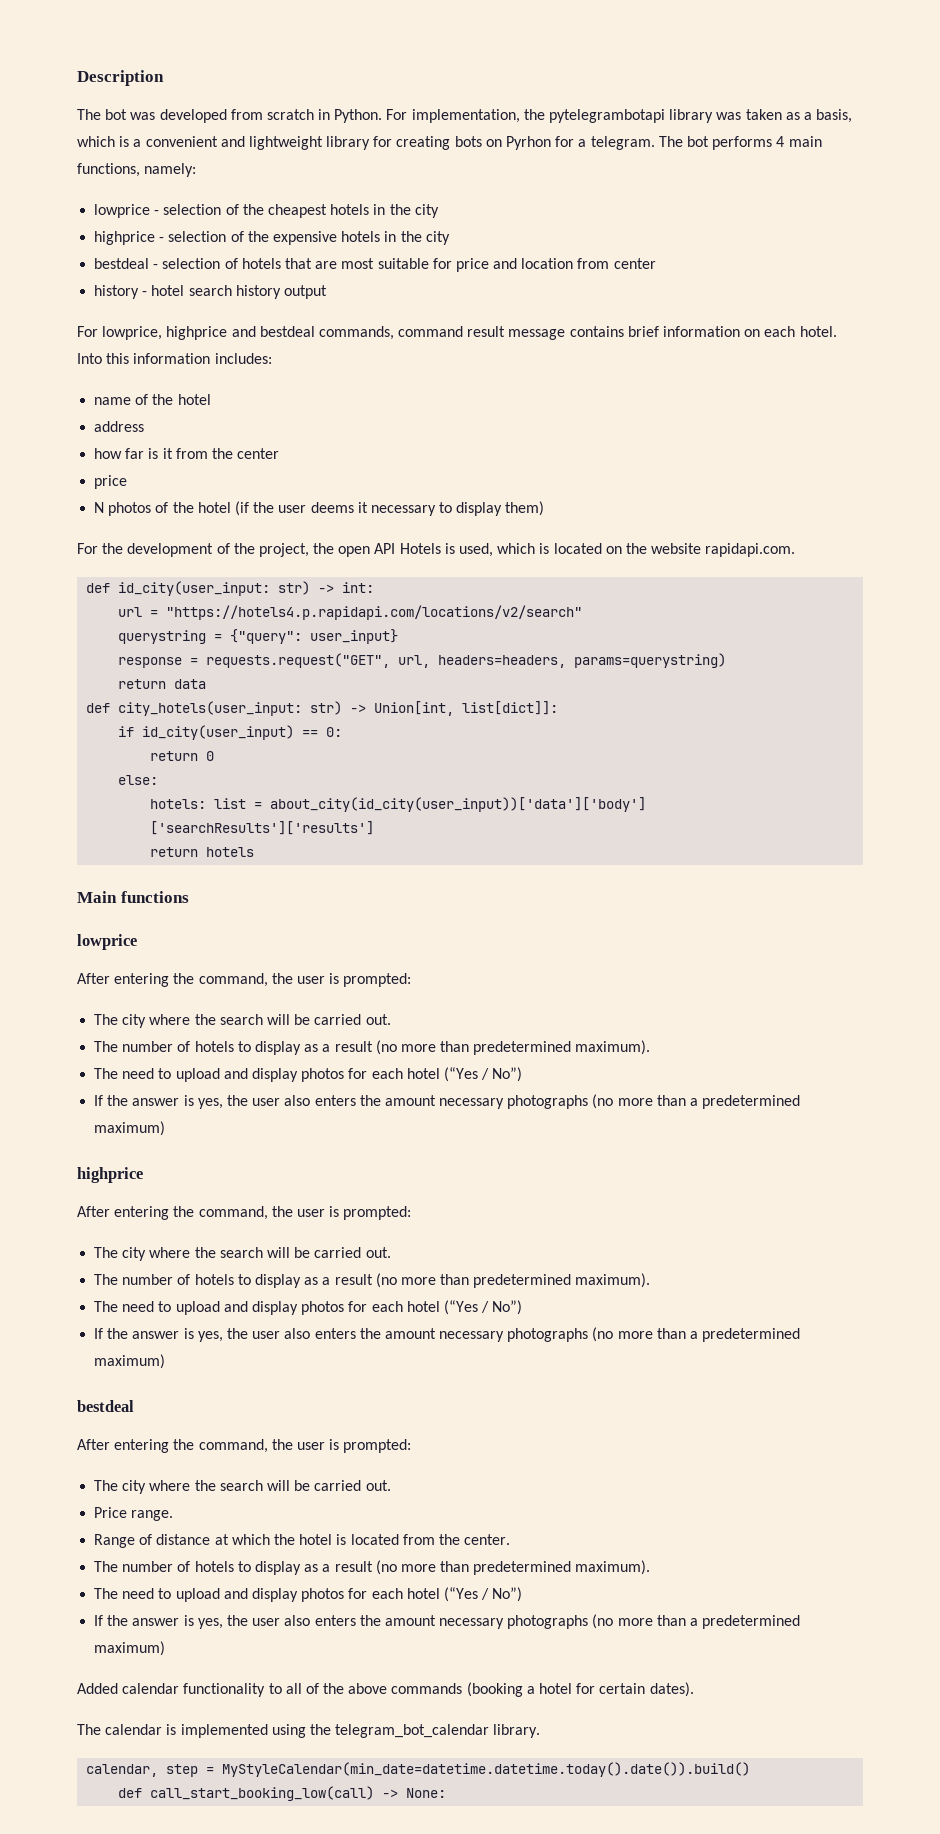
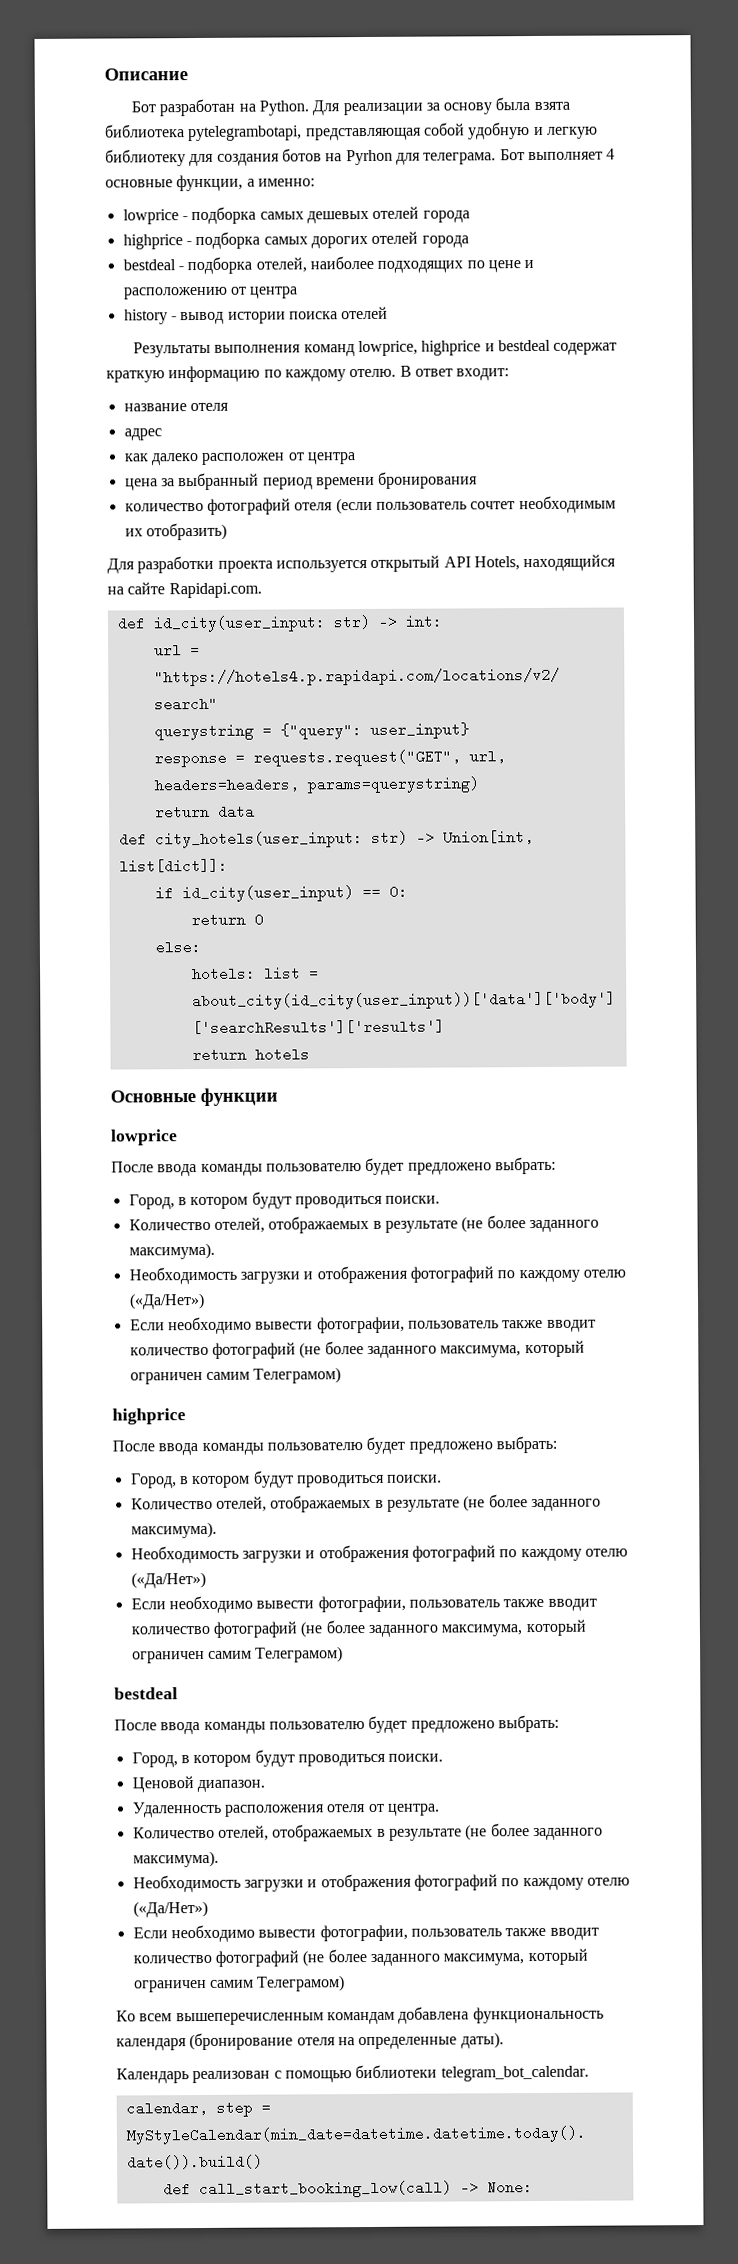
- Description
- The bot was developed from scratch in Python. For implementation, the pytelegrambotapi library was taken as a basis, which is a convenient and lightweight library for creating bots on Pyrhon for a telegram. The bot performs 4 main functions, namely:
- lowprice - selection of the cheapest hotels in the city
- highprice - selection of the expensive hotels in the city
- bestdeal - selection of hotels that are most suitable for price and location from center
- history - hotel search history output
- For lowprice, highprice and bestdeal commands, command result message contains brief information on each hotel. Into this information includes:
- name of the hotel
- address
- how far is it from the center
- price
- N photos of the hotel (if the user deems it necessary to display them)
- For the development of the project, the open API Hotels is used, which is located on the website rapidapi.com.
+ Описание
+ Бот разработан на Python. Для реализации за основу была взята библиотека pytelegrambotapi, представляющая собой удобную и легкую библиотеку для создания ботов на Pyrhon для телеграма. Бот выполняет 4 основные функции, а именно:
+ lowprice - подборка самых дешевых отелей города
+ highprice - подборка самых дорогих отелей города
+ bestdeal - подборка отелей, наиболее подходящих по цене и расположению от центра
+ history - вывод истории поиска отелей
+ Результаты выполнения команд lowprice, highprice и bestdeal содержат краткую информацию по каждому отелю. В ответ входит:
+ название отеля
+ адрес
+ как далеко расположен от центра
+ цена за выбранный период времени бронирования
+ количество фотографий отеля (если пользователь сочтет необходимым их отобразить)
+ Для разработки проекта используется открытый API Hotels, находящийся на сайте Rapidapi.com.
- Main functions
+ Основные функции
  lowprice
- After entering the command, the user is prompted:
- The city where the search will be carried out.
- The number of hotels to display as a result (no more than predetermined maximum).
- The need to upload and display photos for each hotel (“Yes / No”)
- If the answer is yes, the user also enters the amount necessary photographs (no more than a predetermined maximum)
+ После ввода команды пользователю будет предложено выбрать:
+ Город, в котором будут проводиться поиски.
+ Количество отелей, отображаемых в результате (не более заданного максимума).
+ Необходимость загрузки и отображения фотографий по каждому отелю («Да/Нет»)
+ Если необходимо вывести фотографии, пользователь также вводит количество фотографий (не более заданного максимума, который ограничен самим Телеграмом)
  highprice
- After entering the command, the user is prompted:
- The city where the search will be carried out.
- The number of hotels to display as a result (no more than predetermined maximum).
- The need to upload and display photos for each hotel (“Yes / No”)
- If the answer is yes, the user also enters the amount necessary photographs (no more than a predetermined maximum)
+ После ввода команды пользователю будет предложено выбрать:
+ Город, в котором будут проводиться поиски.
+ Количество отелей, отображаемых в результате (не более заданного максимума).
+ Необходимость загрузки и отображения фотографий по каждому отелю («Да/Нет»)
+ Если необходимо вывести фотографии, пользователь также вводит количество фотографий (не более заданного максимума, который ограничен самим Телеграмом)
  bestdeal
- After entering the command, the user is prompted:
- The city where the search will be carried out.
- Price range.
- Range of distance at which the hotel is located from the center.
- The number of hotels to display as a result (no more than predetermined maximum).
- The need to upload and display photos for each hotel (“Yes / No”)
- If the answer is yes, the user also enters the amount necessary photographs (no more than a predetermined maximum)
- Added calendar functionality to all of the above commands (booking a hotel for certain dates).
- The calendar is implemented using the telegram_bot_calendar library.
+ После ввода команды пользователю будет предложено выбрать:
+ Город, в котором будут проводиться поиски.
+ Ценовой диапазон.
+ Удаленность расположения отеля от центра.
+ Количество отелей, отображаемых в результате (не более заданного максимума).
+ Необходимость загрузки и отображения фотографий по каждому отелю («Да/Нет»)
+ Если необходимо вывести фотографии, пользователь также вводит количество фотографий (не более заданного максимума, который ограничен самим Телеграмом)
+ Ко всем вышеперечисленным командам добавлена функциональность календаря (бронирование отеля на определенные даты).
+ Календарь реализован с помощью библиотеки telegram_bot_calendar.

